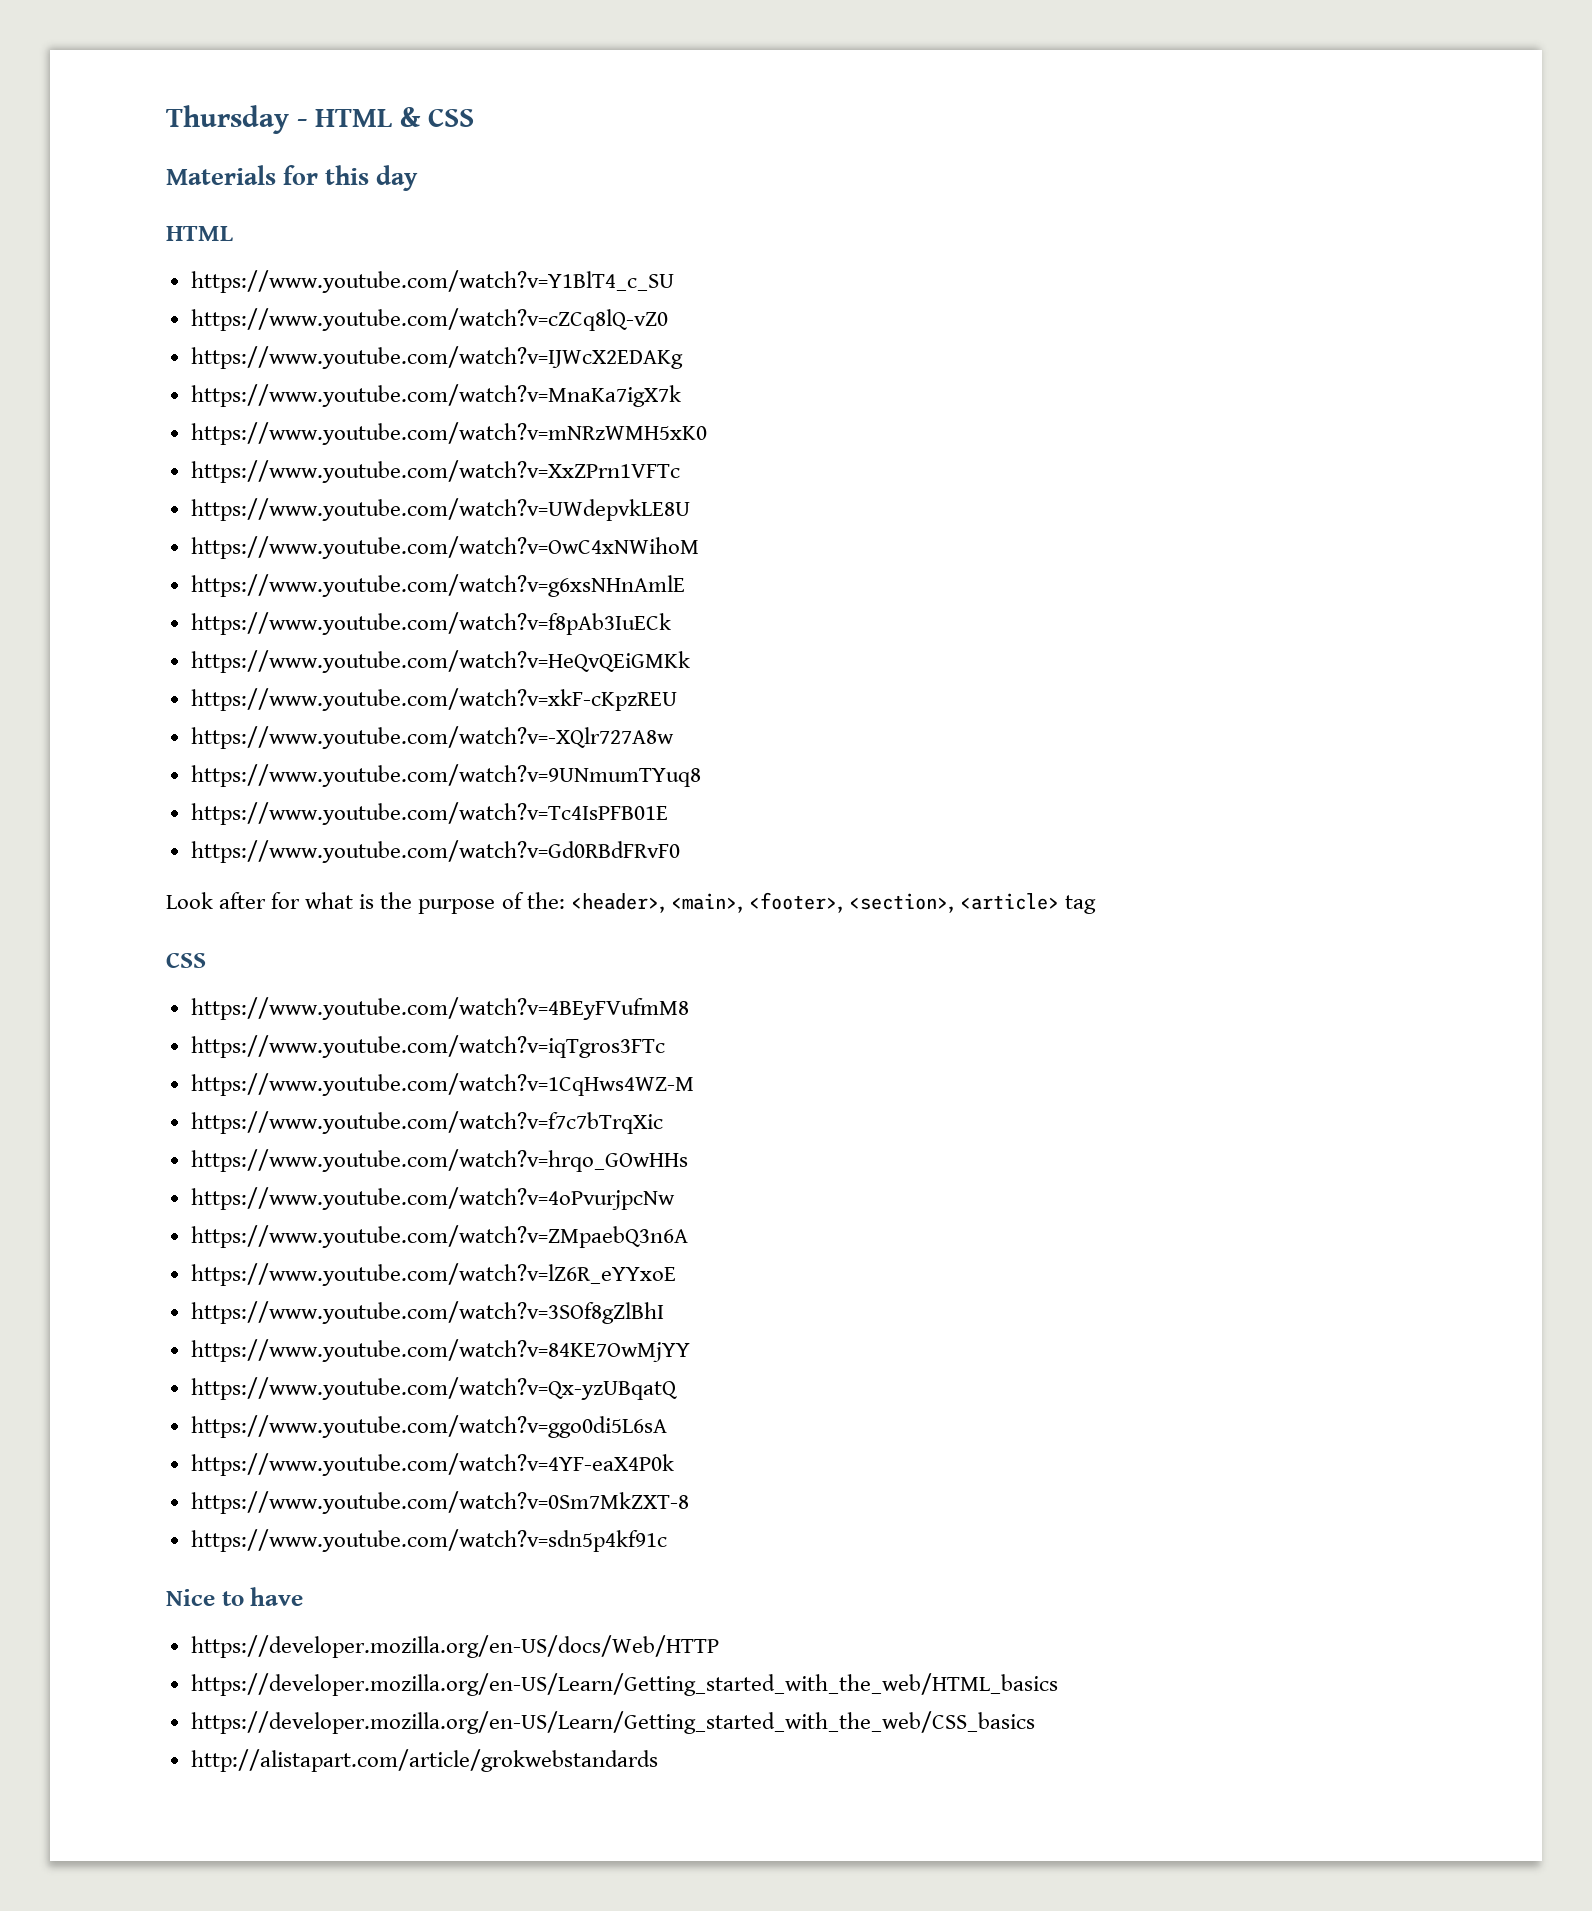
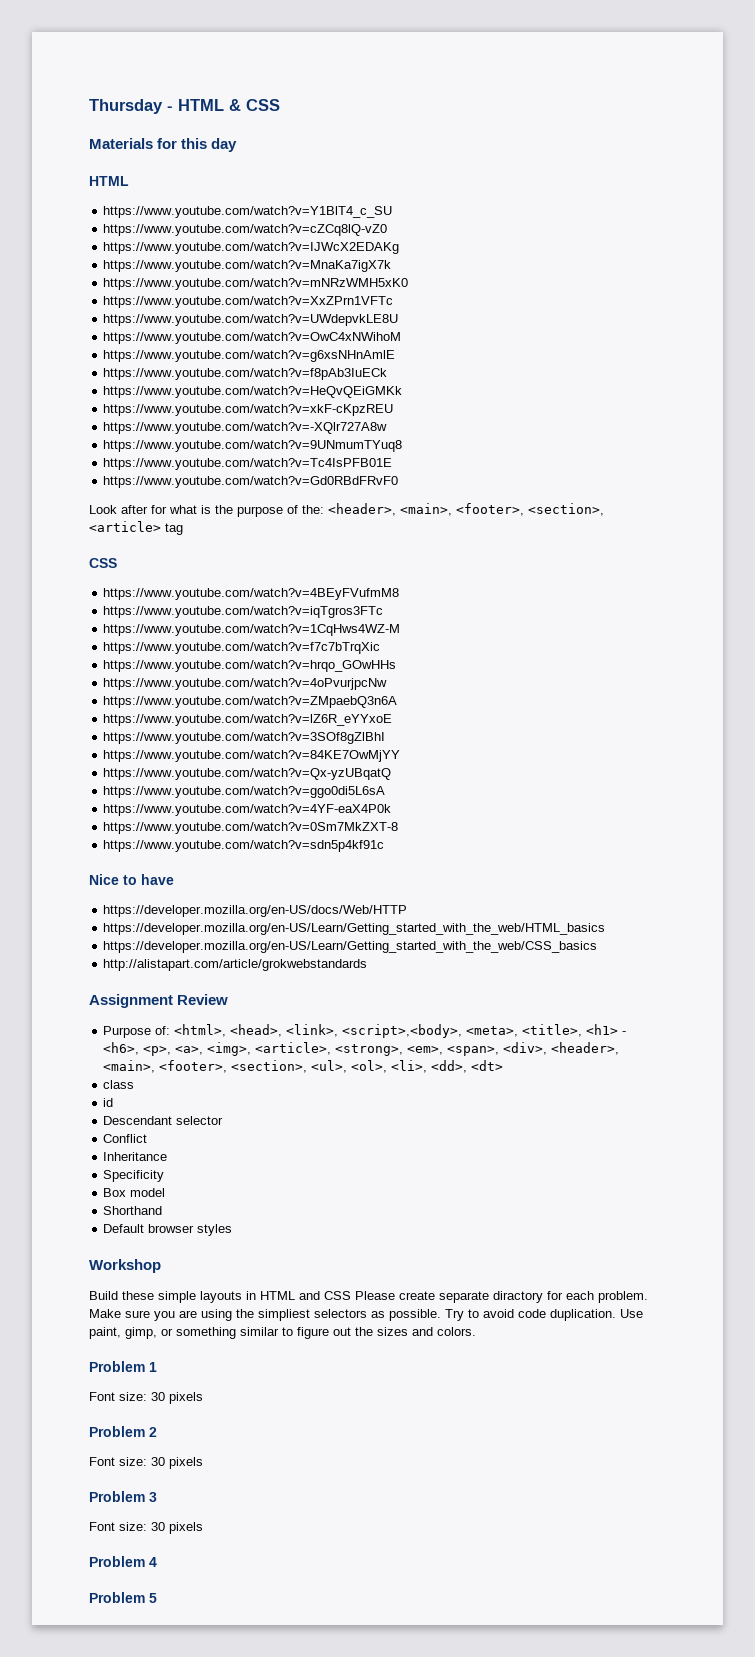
+ Assignment Review
+ Purpose of: <html>, <head>, <link>, <script>,<body>, <meta>, <title>, <h1> - <h6>, <p>, <a>, <img>, <article>, <strong>, <em>, <span>, <div>, <header>, <main>, <footer>, <section>, <ul>, <ol>, <li>, <dd>, <dt>
+ class
+ id
+ Descendant selector
+ Conflict
+ Inheritance
+ Specificity
+ Box model
+ Shorthand
+ Default browser styles
+ Workshop
+ Build these simple layouts in HTML and CSS Please create separate diractory for each problem. Make sure you are using the simpliest selectors as possible. Try to avoid code duplication. Use paint, gimp, or something similar to figure out the sizes and colors.
+ Problem 1
+ Font size: 30 pixels
+ Problem 2
+ Font size: 30 pixels
+ Problem 3
+ Font size: 30 pixels
+ Problem 4
+ Problem 5

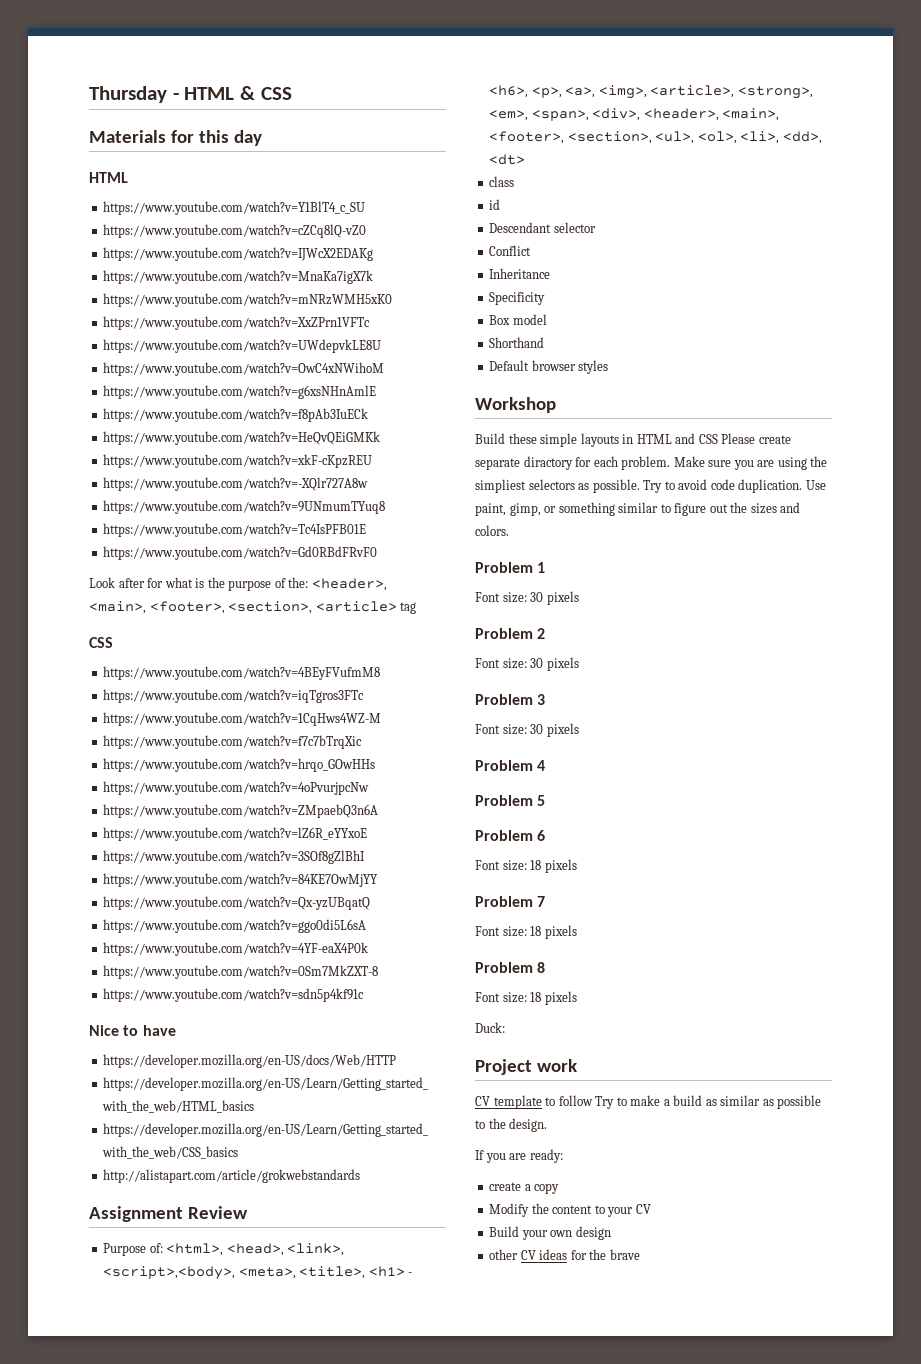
+ Problem 6
+ Font size: 18 pixels
+ Problem 7
+ Font size: 18 pixels
+ Problem 8
+ Font size: 18 pixels
+ Duck:
+ Project work
+ CV template to follow Try to make a build as similar as possible to the design.
+ If you are ready:
+ create a copy
+ Modify the content to your CV
+ Build your own design
+ other CV ideas for the brave

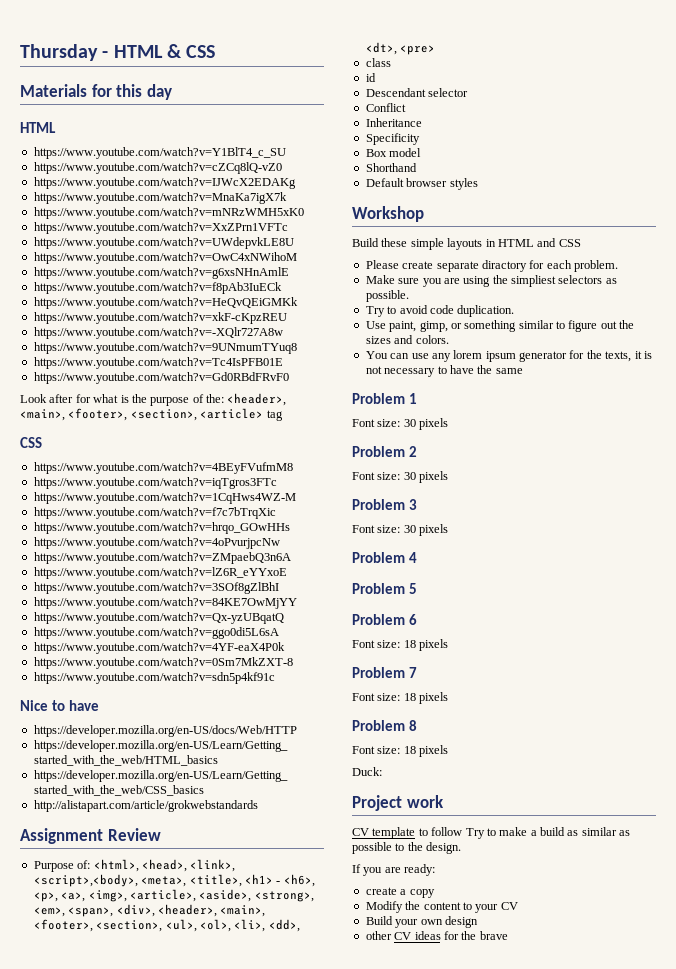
- Purpose of: <html>, <head>, <link>, <script>,<body>, <meta>, <title>, <h1> - <h6>, <p>, <a>, <img>, <article>, <strong>, <em>, <span>, <div>, <header>, <main>, <footer>, <section>, <ul>, <ol>, <li>, <dd>, <dt>
+ Purpose of: <html>, <head>, <link>, <script>,<body>, <meta>, <title>, <h1> - <h6>, <p>, <a>, <img>, <article>, <aside>, <strong>, <em>, <span>, <div>, <header>, <main>, <footer>, <section>, <ul>, <ol>, <li>, <dd>, <dt>, <pre>
- Build these simple layouts in HTML and CSS Please create separate diractory for each problem. Make sure you are using the simpliest selectors as possible. Try to avoid code duplication. Use paint, gimp, or something similar to figure out the sizes and colors.
+ Build these simple layouts in HTML and CSS
+ Please create separate diractory for each problem.
+ Make sure you are using the simpliest selectors as possible.
+ Try to avoid code duplication.
+ Use paint, gimp, or something similar to figure out the sizes and colors.
+ You can use any lorem ipsum generator for the texts, it is not necessary to have the same

